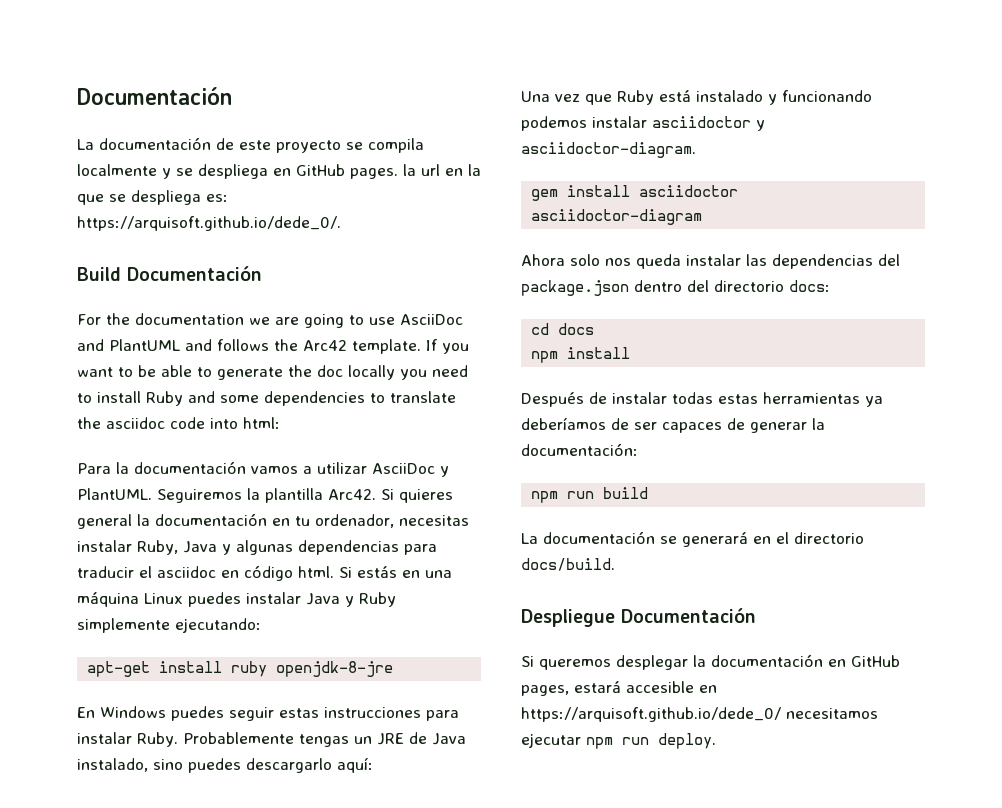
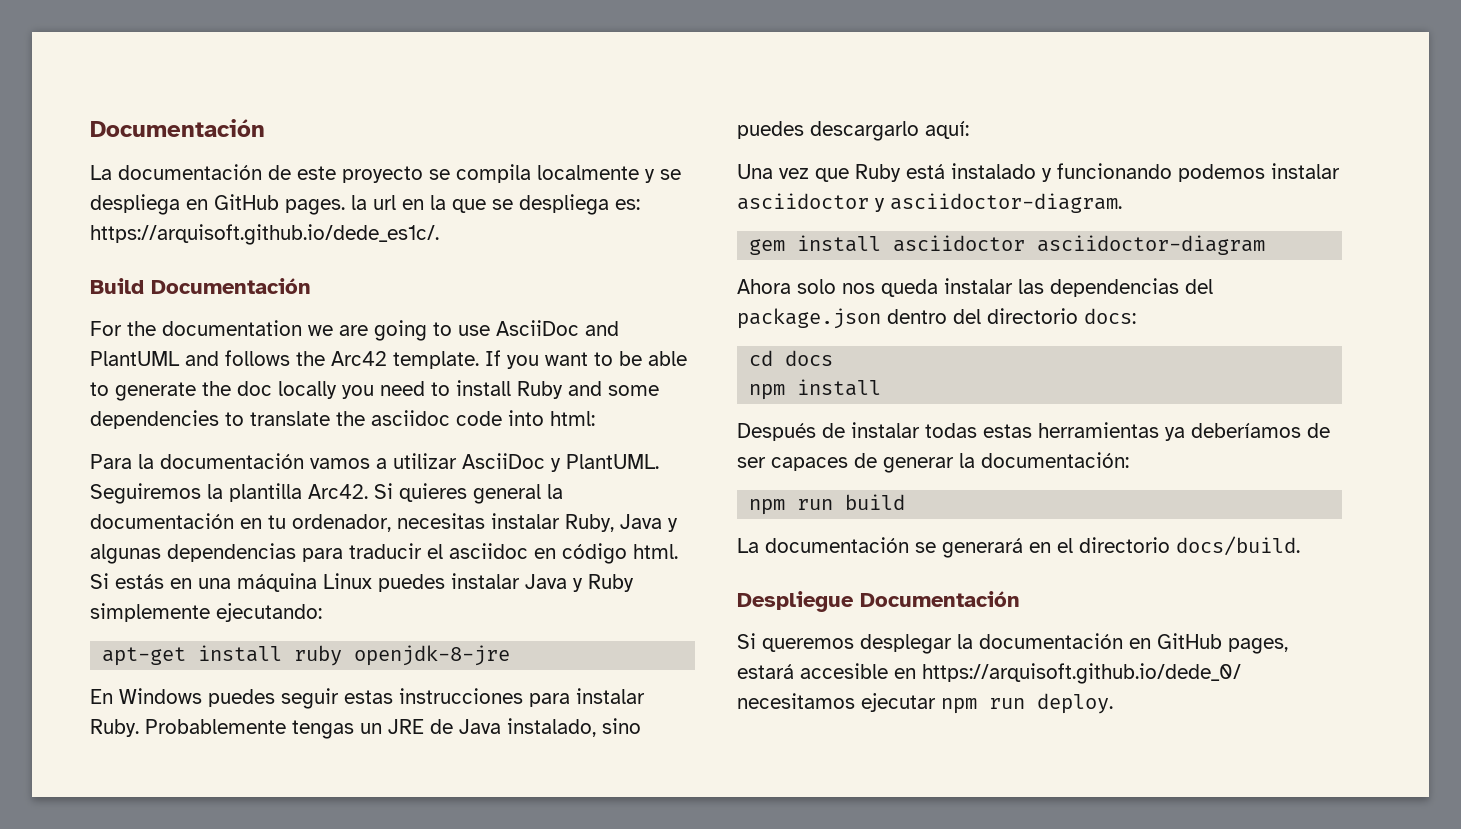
- La documentación de este proyecto se compila localmente y se despliega en GitHub pages. la url en la que se despliega es: https://arquisoft.github.io/dede_0/.
+ La documentación de este proyecto se compila localmente y se despliega en GitHub pages. la url en la que se despliega es: https://arquisoft.github.io/dede_es1c/.

